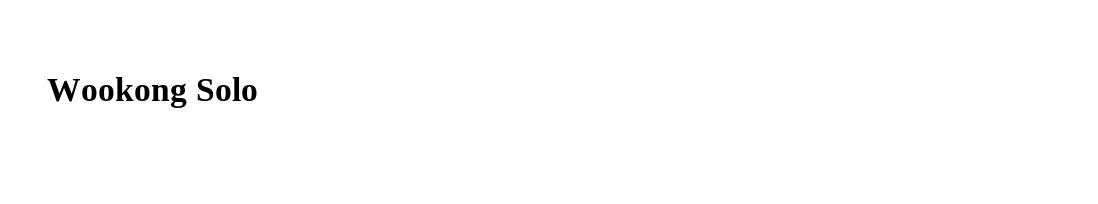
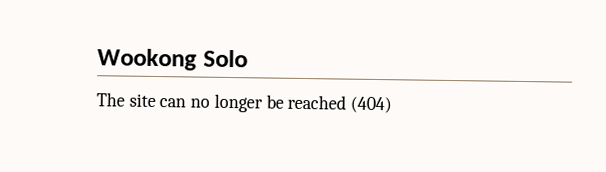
+ The site can no longer be reached (404)

